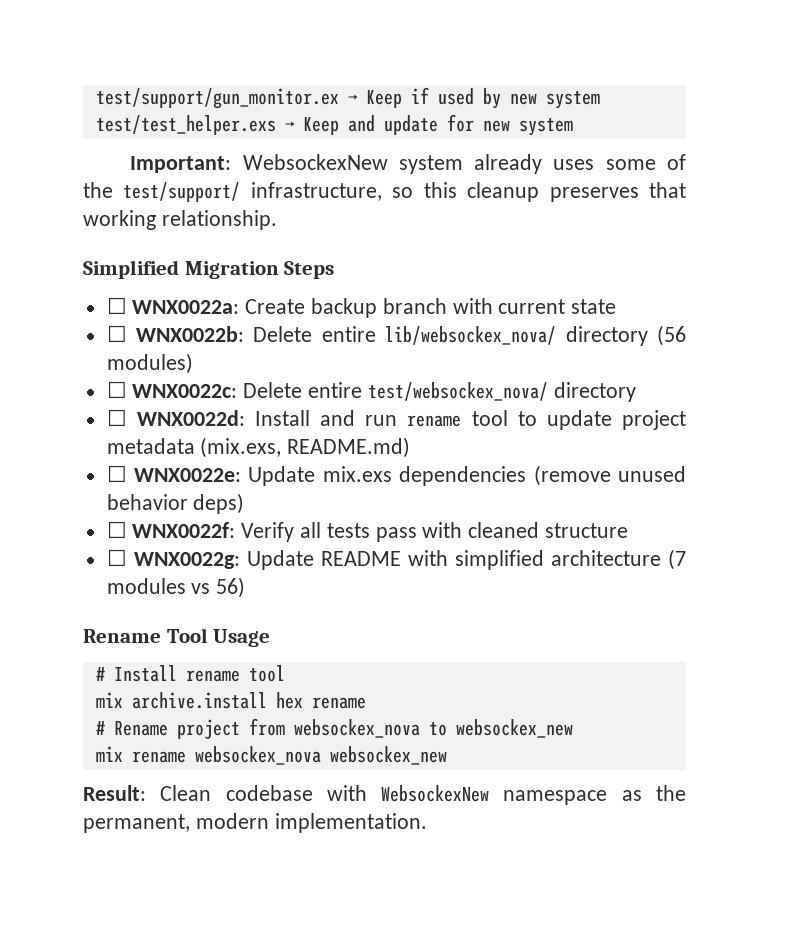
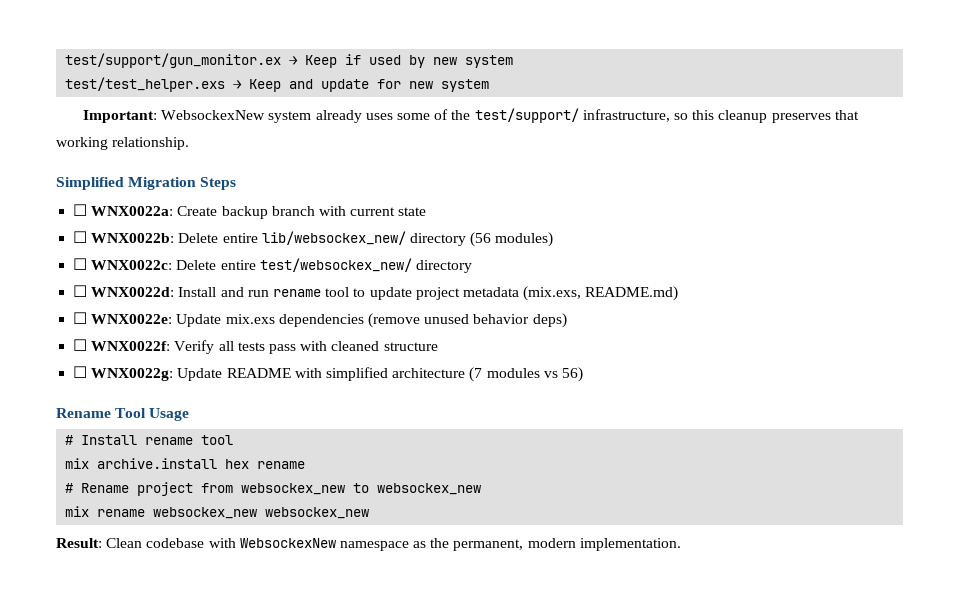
- ☐ WNX0022b: Delete entire lib/websockex_nova/ directory (56 modules)
+ ☐ WNX0022b: Delete entire lib/websockex_new/ directory (56 modules)
- ☐ WNX0022c: Delete entire test/websockex_nova/ directory
+ ☐ WNX0022c: Delete entire test/websockex_new/ directory
- # Rename project from websockex_nova to websockex_new
+ # Rename project from websockex_new to websockex_new
- mix rename websockex_nova websockex_new
+ mix rename websockex_new websockex_new

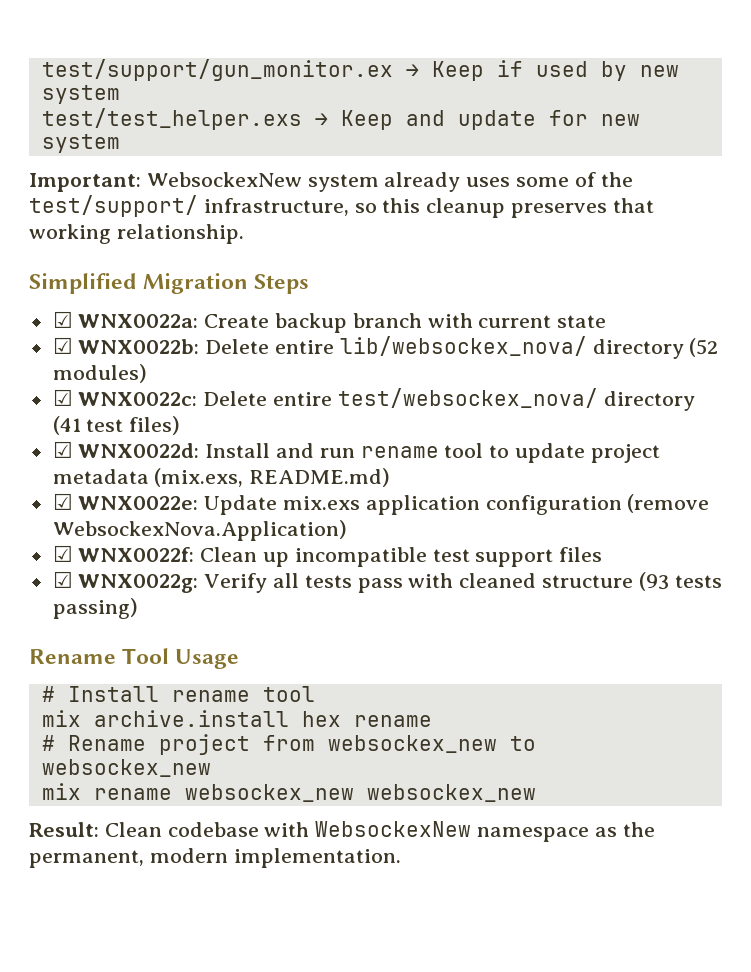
- ☐ WNX0022a: Create backup branch with current state
+ ☑ WNX0022a: Create backup branch with current state
- ☐ WNX0022b: Delete entire lib/websockex_new/ directory (56 modules)
+ ☑ WNX0022b: Delete entire lib/websockex_nova/ directory (52 modules)
- ☐ WNX0022c: Delete entire test/websockex_new/ directory
- ☐ WNX0022d: Install and run rename tool to update project metadata (mix.exs, README.md)
+ ☑ WNX0022c: Delete entire test/websockex_nova/ directory (41 test files)
+ ☑ WNX0022d: Install and run rename tool to update project metadata (mix.exs, README.md)
- ☐ WNX0022e: Update mix.exs dependencies (remove unused behavior deps)
- ☐ WNX0022f: Verify all tests pass with cleaned structure
- ☐ WNX0022g: Update README with simplified architecture (7 modules vs 56)
+ ☑ WNX0022e: Update mix.exs application configuration (remove WebsockexNova.Application)
+ ☑ WNX0022f: Clean up incompatible test support files
+ ☑ WNX0022g: Verify all tests pass with cleaned structure (93 tests passing)

